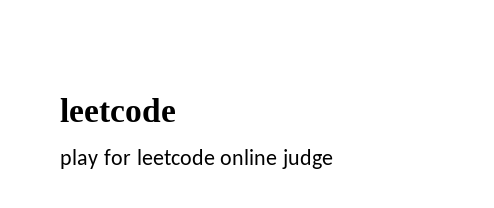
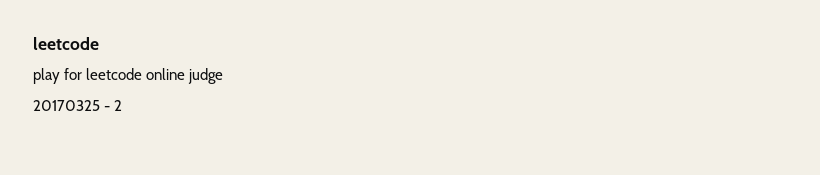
+ 20170325 - 2

